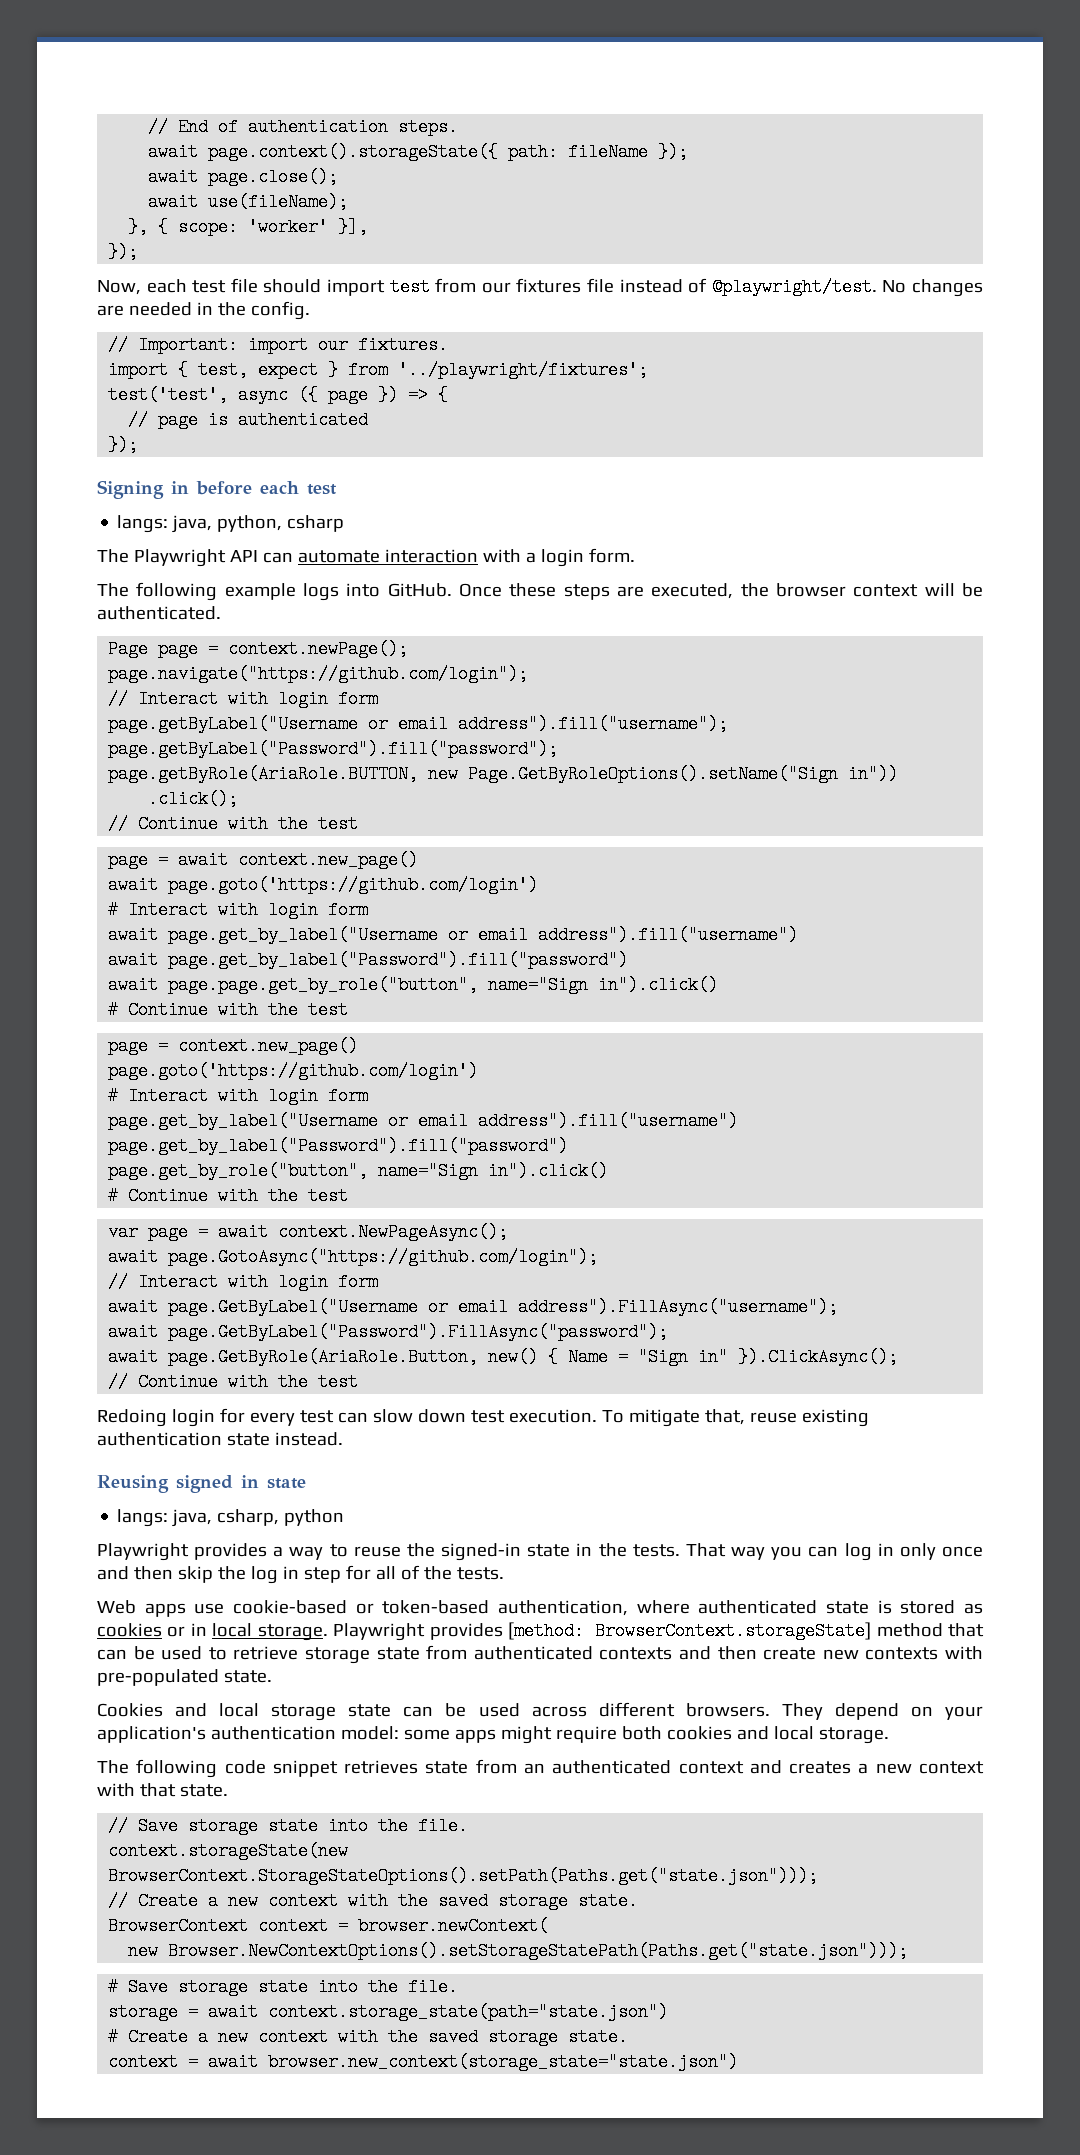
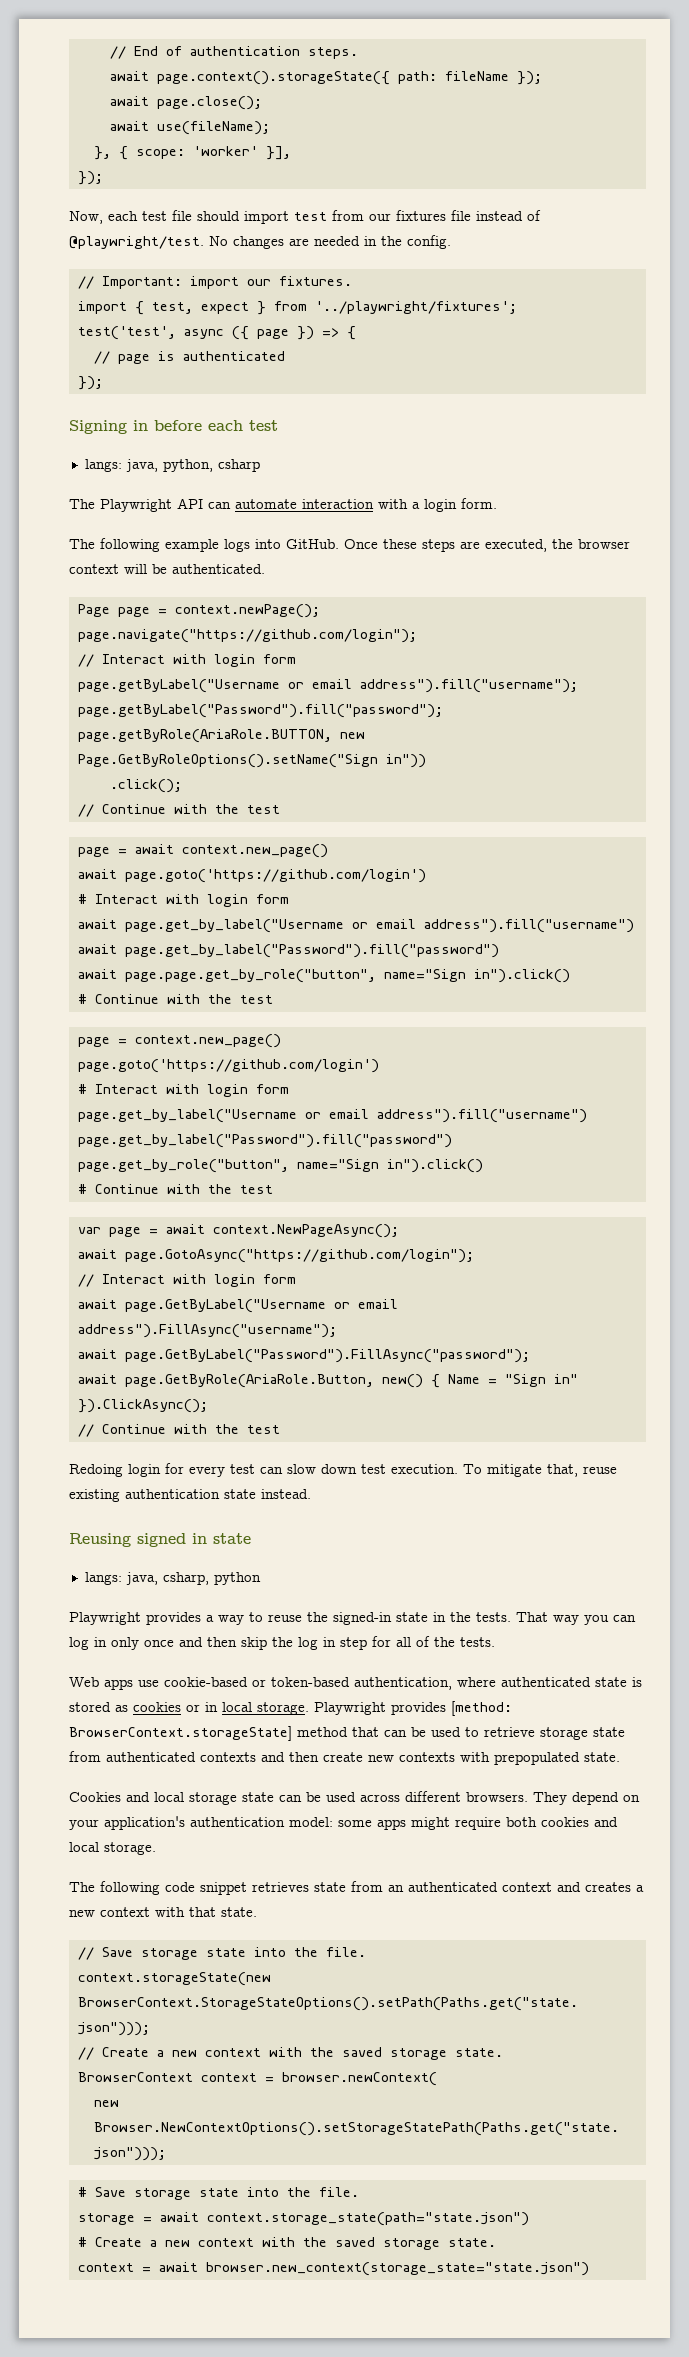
- Playwright provides [method: BrowserContext.storageState] method that can be used to retrieve storage state from authenticated contexts and then create new contexts with pre-populated state.
+ Playwright provides [method: BrowserContext.storageState] method that can be used to retrieve storage state from authenticated contexts and then create new contexts with prepopulated state.

